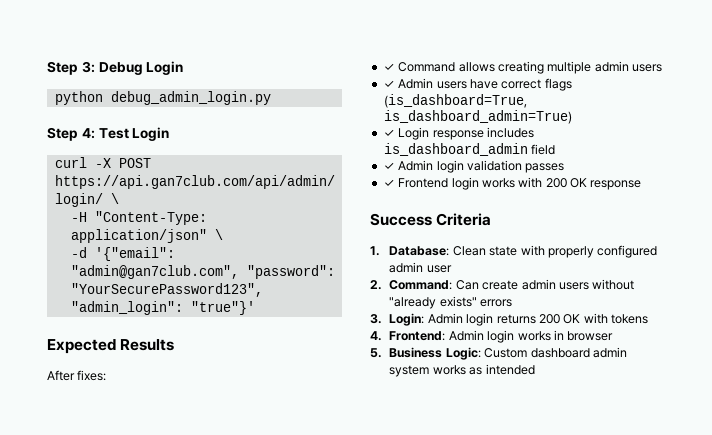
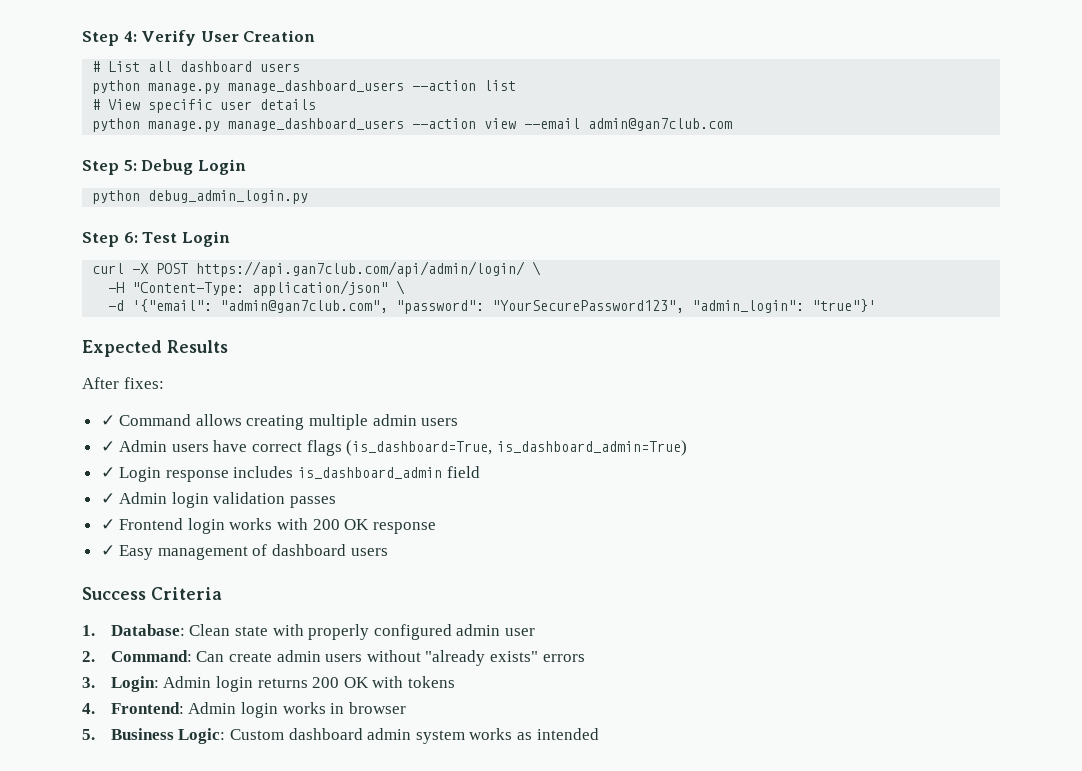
- Step 3: Debug Login
+ Step 4: Verify User Creation
+ # List all dashboard users
+ python manage.py manage_dashboard_users --action list
+ # View specific user details
+ python manage.py manage_dashboard_users --action view --email admin@gan7club.com
+ Step 5: Debug Login
- Step 4: Test Login
+ Step 6: Test Login
+ ✓ Easy management of dashboard users

